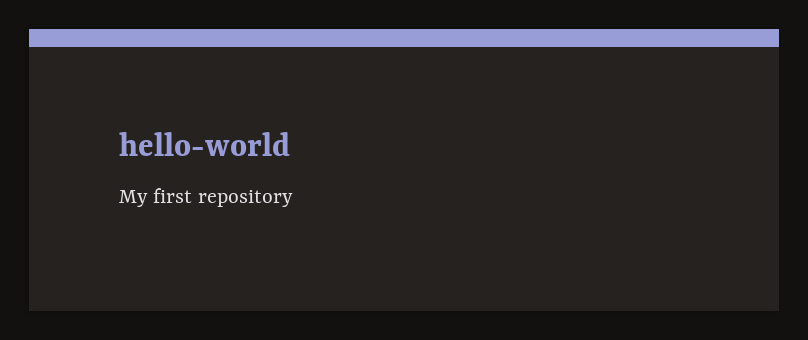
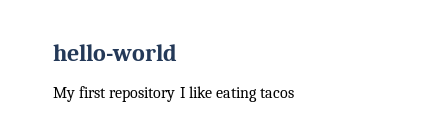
- My first repository
+ My first repository I like eating tacos

